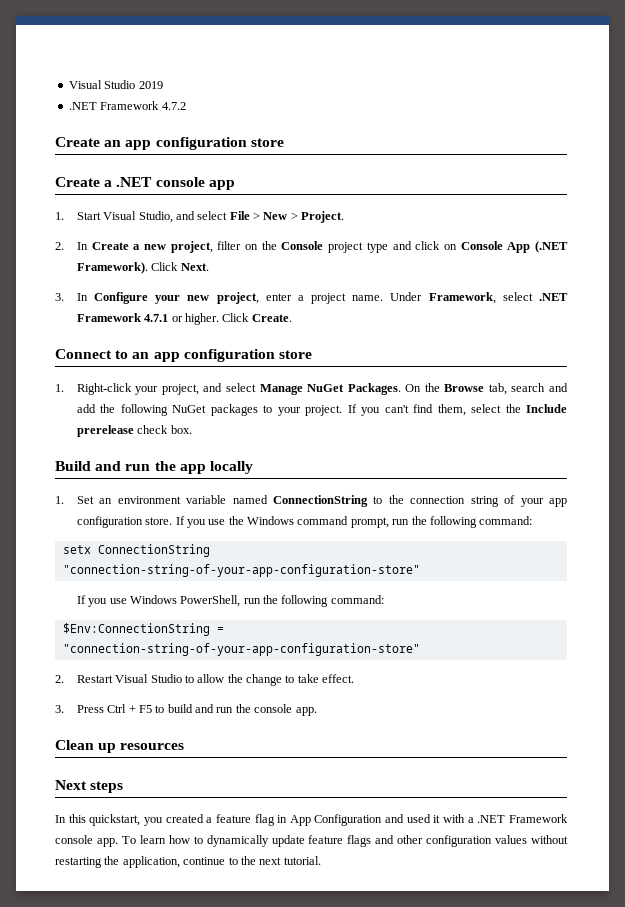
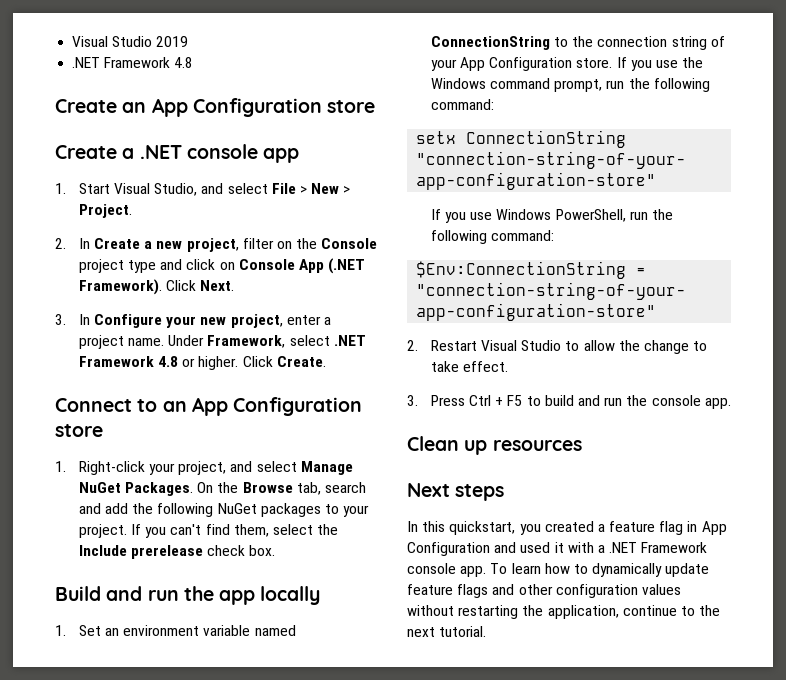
  Visual Studio 2019
- .NET Framework 4.7.2
+ .NET Framework 4.8
- Create an app configuration store
+ Create an App Configuration store
- Under Framework, select .NET Framework 4.7.1 or higher.
+ Under Framework, select .NET Framework 4.8 or higher.
- Connect to an app configuration store
+ Connect to an App Configuration store
- 1. Set an environment variable named ConnectionString to the connection string of your app configuration store.
+ 1. Set an environment variable named ConnectionString to the connection string of your App Configuration store.

